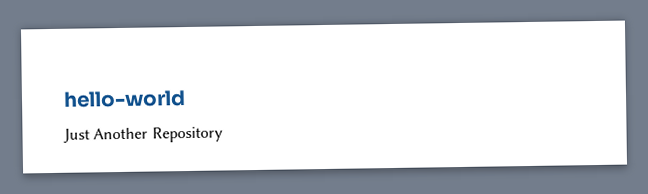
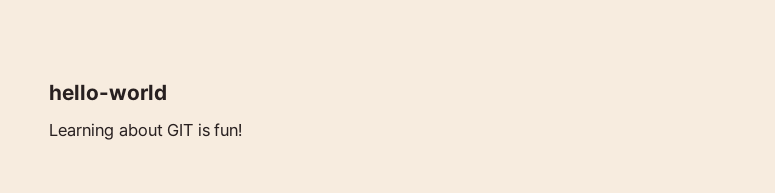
- Just Another Repository
+ Learning about GIT is fun!

